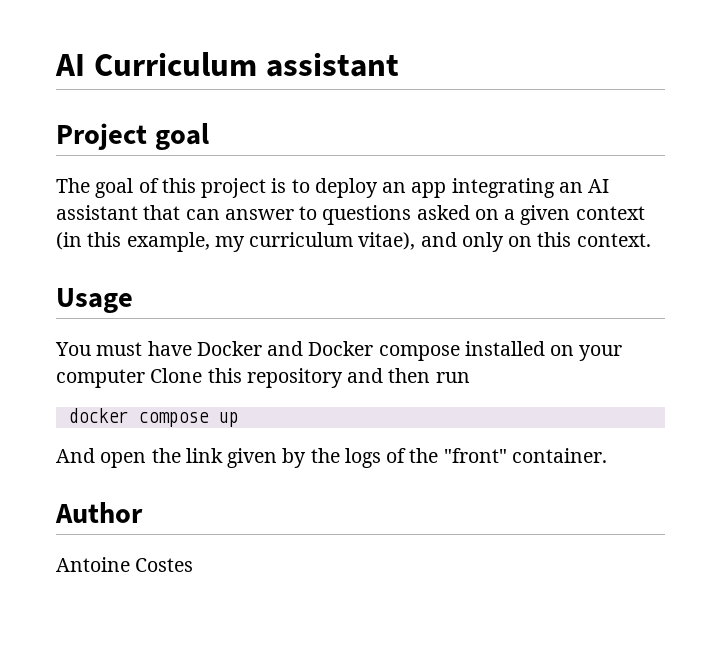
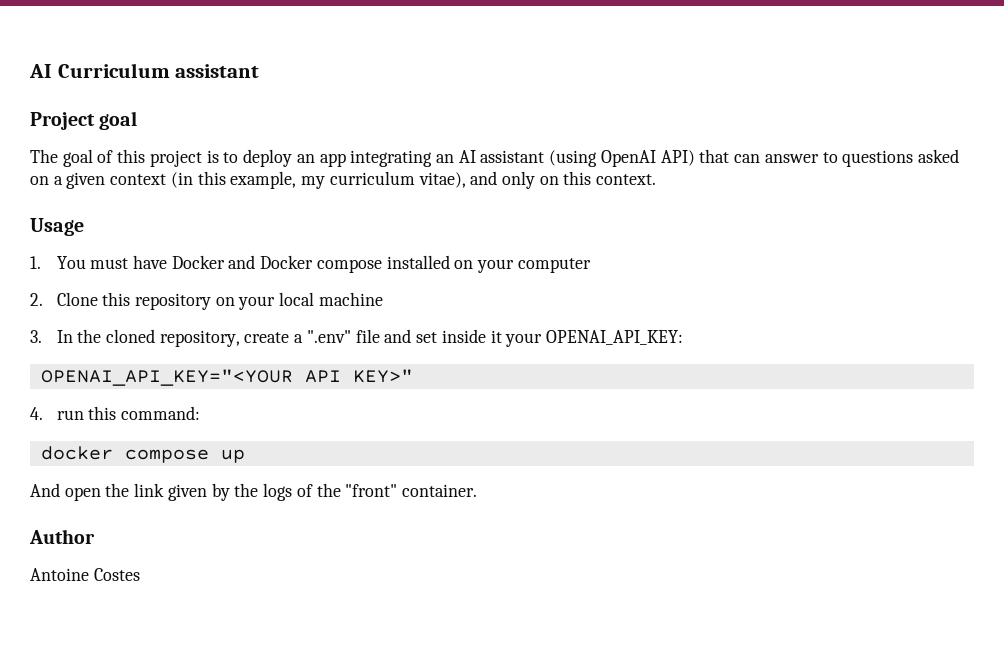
- The goal of this project is to deploy an app integrating an AI assistant that can answer to questions asked on a given context (in this example, my curriculum vitae), and only on this context.
+ The goal of this project is to deploy an app integrating an AI assistant (using OpenAI API) that can answer to questions asked on a given context (in this example, my curriculum vitae), and only on this context.
- You must have Docker and Docker compose installed on your computer Clone this repository and then run
+ 1. You must have Docker and Docker compose installed on your computer
+ 2. Clone this repository on your local machine
+ 3. In the cloned repository, create a ".env" file and set inside it your OPENAI_API_KEY:
+ OPENAI_API_KEY="<YOUR API KEY>"
+ 4. run this command:

